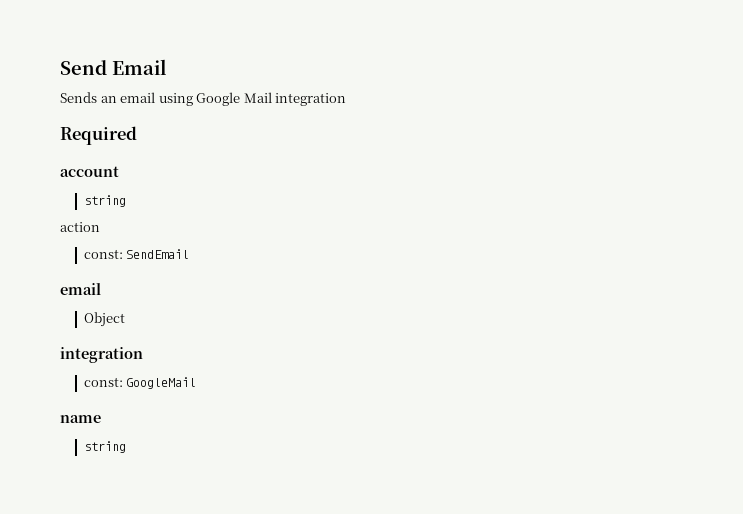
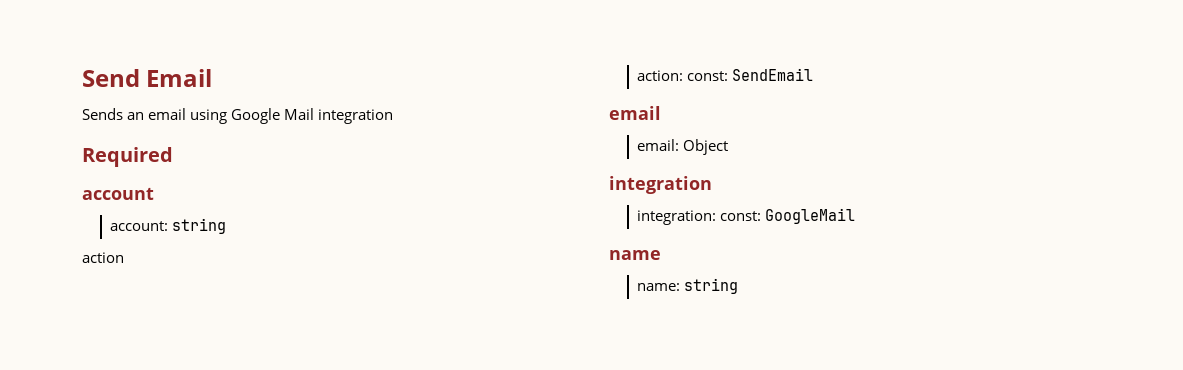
  account
- string
+ account: string
- const: SendEmail
+ action: const: SendEmail
- Object
+ email: Object
- const: GoogleMail
+ integration: const: GoogleMail
  name
- string
+ name: string

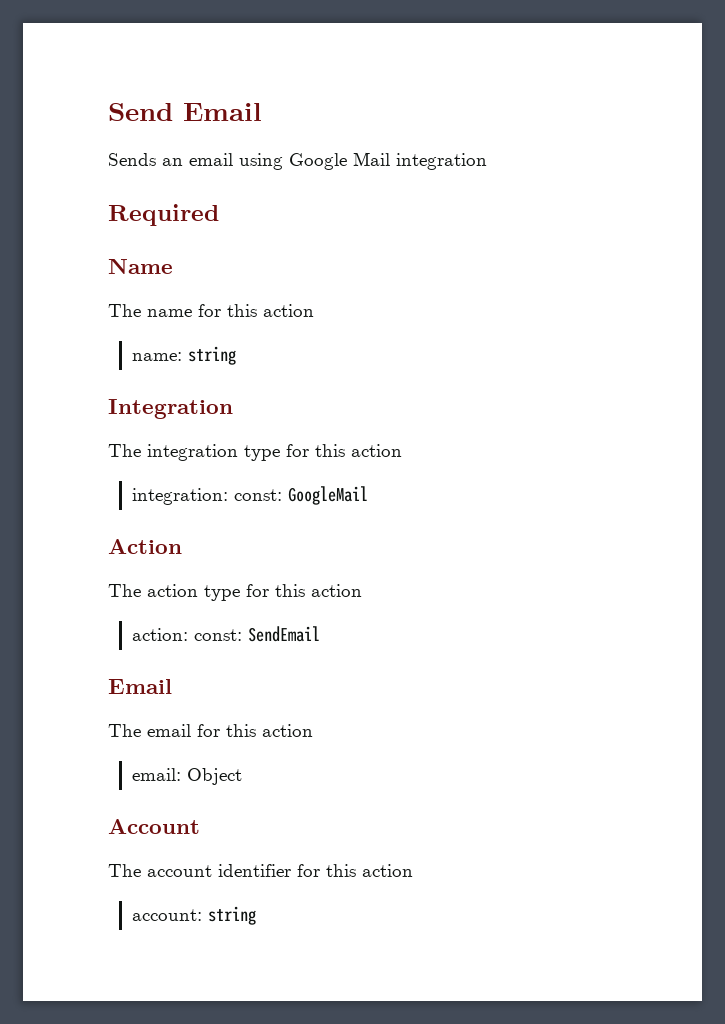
- account
- account: string
- action
+ Name
+ The name for this action
+ name: string
+ Integration
+ The integration type for this action
+ integration: const: GoogleMail
+ Action
+ The action type for this action
  action: const: SendEmail
- email
+ Email
+ The email for this action
  email: Object
- integration
- integration: const: GoogleMail
- name
- name: string
+ Account
+ The account identifier for this action
+ account: string

